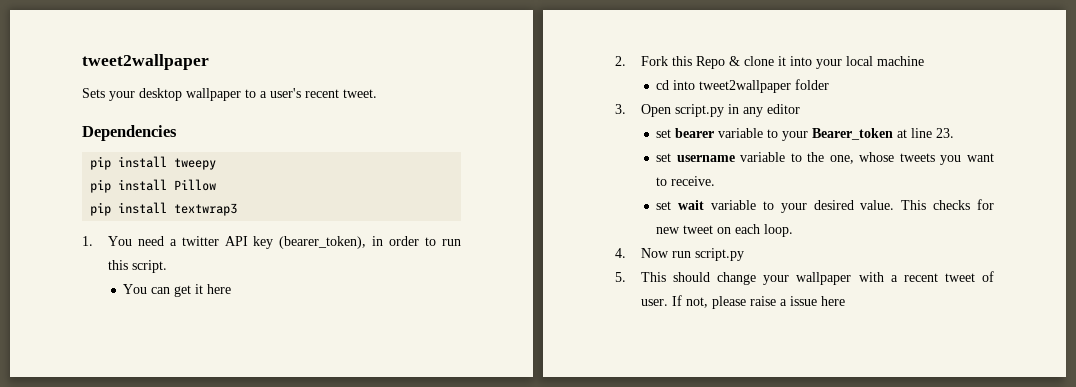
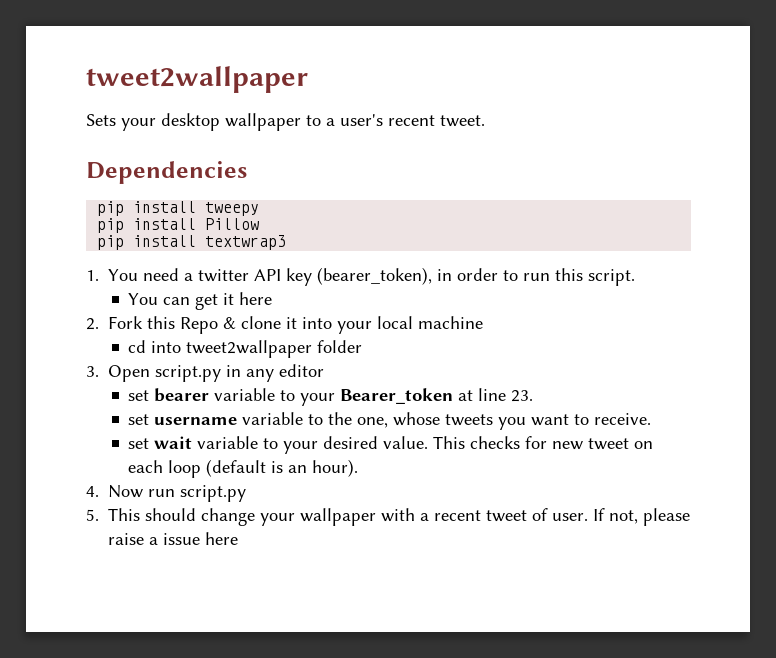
- This checks for new tweet on each loop.
+ This checks for new tweet on each loop (default is an hour).

